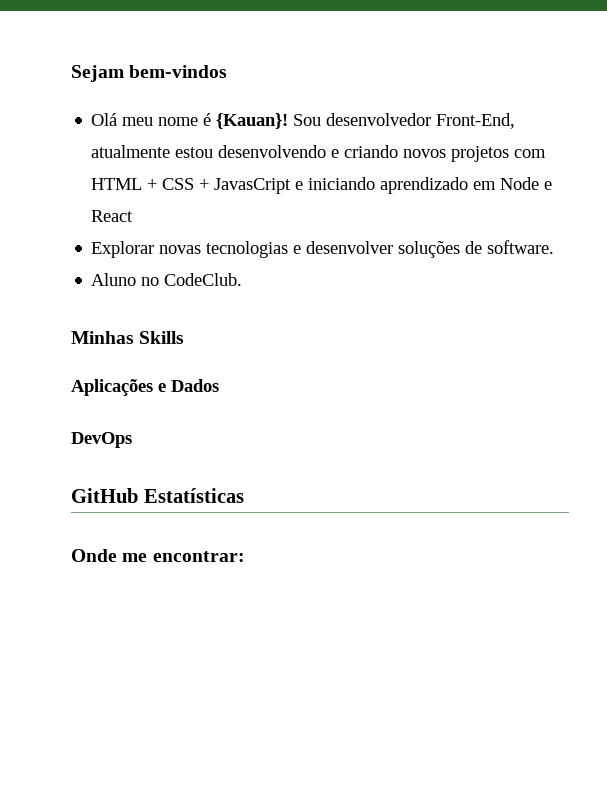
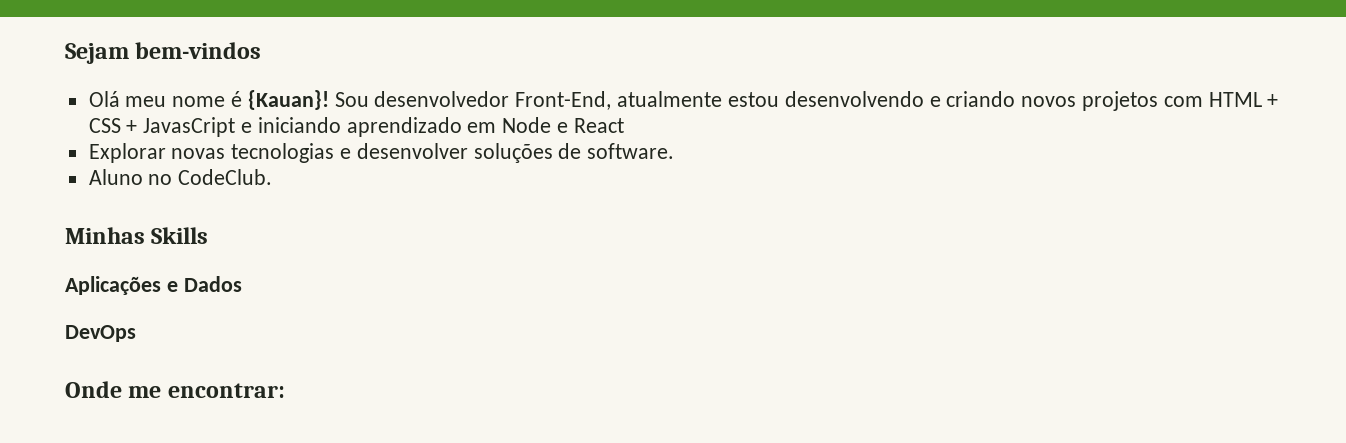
- GitHub Estatísticas

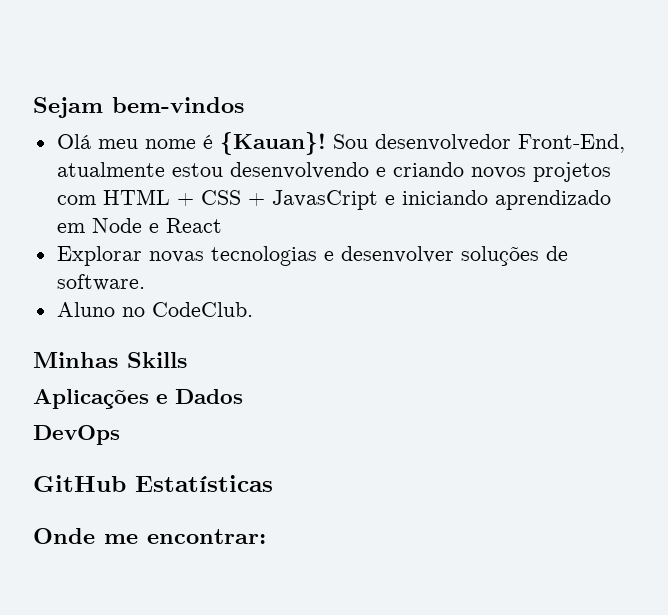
+ GitHub Estatísticas

